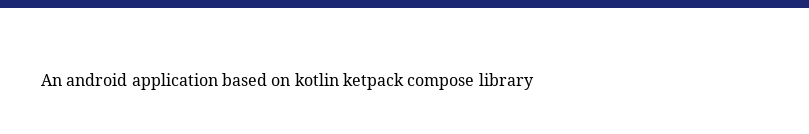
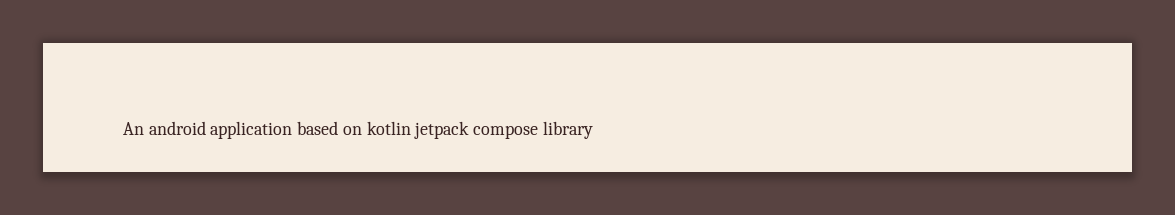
- An android application based on kotlin ketpack compose library
+ An android application based on kotlin jetpack compose library

